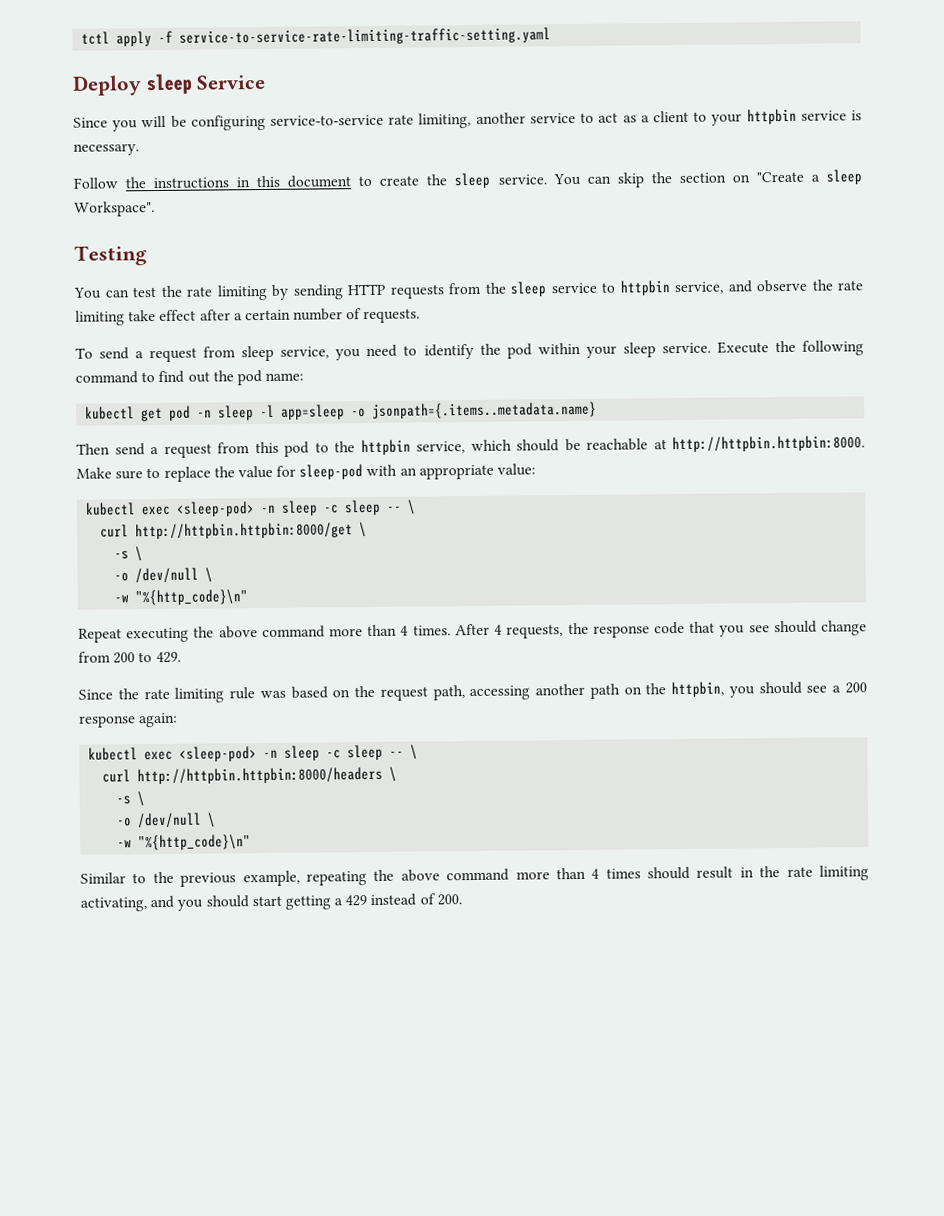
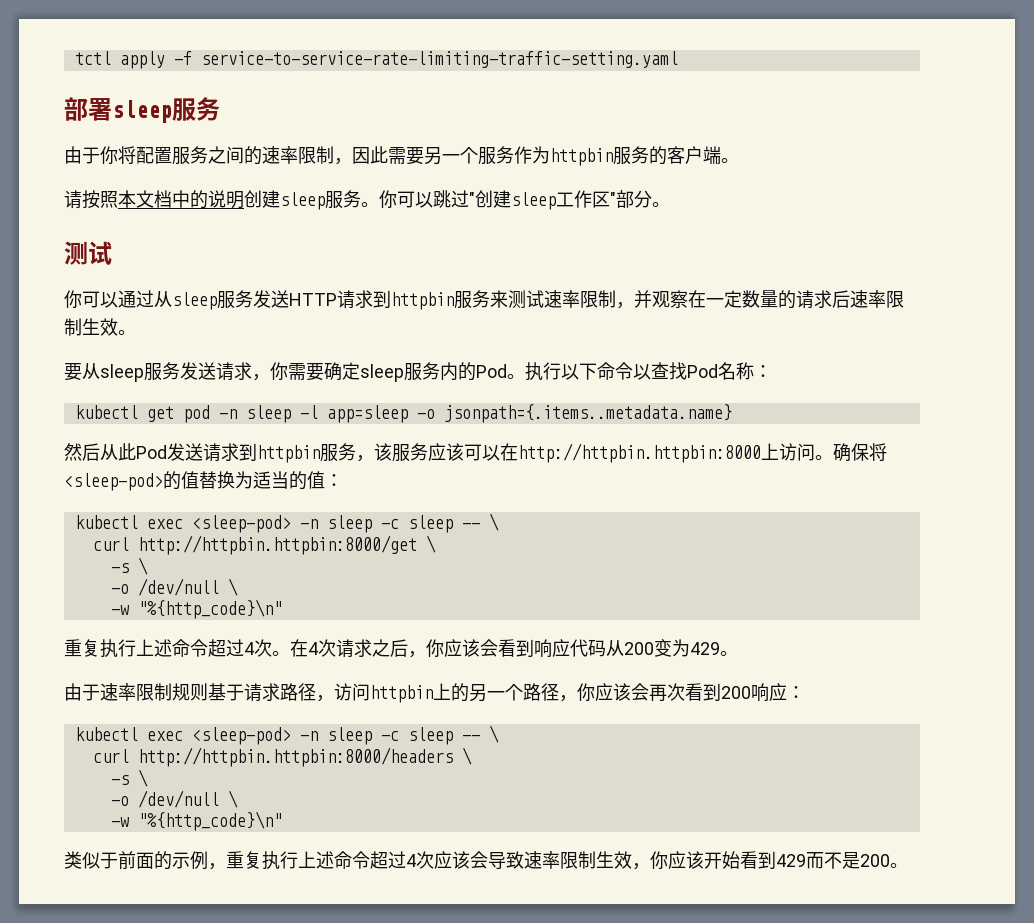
- Deploy sleep Service
- Since you will be configuring service-to-service rate limiting, another service to act as a client to your httpbin service is necessary.
- Follow the instructions in this document to create the sleep service. You can skip the section on "Create a sleep Workspace".
- Testing
- You can test the rate limiting by sending HTTP requests from the sleep service to httpbin service, and observe the rate limiting take effect after a certain number of requests.
- To send a request from sleep service, you need to identify the pod within your sleep service. Execute the following command to find out the pod name:
+ 部署sleep服务
+ 由于你将配置服务之间的速率限制，因此需要另一个服务作为httpbin服务的客户端。
+ 请按照本文档中的说明创建sleep服务。你可以跳过"创建sleep工作区"部分。
+ 测试
+ 你可以通过从sleep服务发送HTTP请求到httpbin服务来测试速率限制，并观察在一定数量的请求后速率限制生效。
+ 要从sleep服务发送请求，你需要确定sleep服务内的Pod。执行以下命令以查找Pod名称：
- Then send a request from this pod to the httpbin service, which should be reachable at http://httpbin.httpbin:8000. Make sure to replace the value for sleep-pod with an appropriate value:
+ 然后从此Pod发送请求到httpbin服务，该服务应该可以在http://httpbin.httpbin:8000上访问。确保将<sleep-pod>的值替换为适当的值：
- Repeat executing the above command more than 4 times. After 4 requests, the response code that you see should change from 200 to 429.
- Since the rate limiting rule was based on the request path, accessing another path on the httpbin, you should see a 200 response again:
+ 重复执行上述命令超过4次。在4次请求之后，你应该会看到响应代码从200变为429。
+ 由于速率限制规则基于请求路径，访问httpbin上的另一个路径，你应该会再次看到200响应：
- Similar to the previous example, repeating the above command more than 4 times should result in the rate limiting activating, and you should start getting a 429 instead of 200.
+ 类似于前面的示例，重复执行上述命令超过4次应该会导致速率限制生效，你应该开始看到429而不是200。

